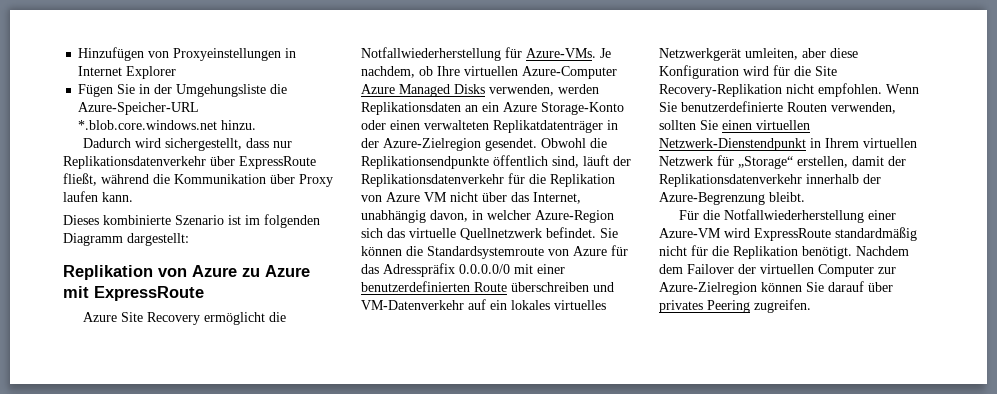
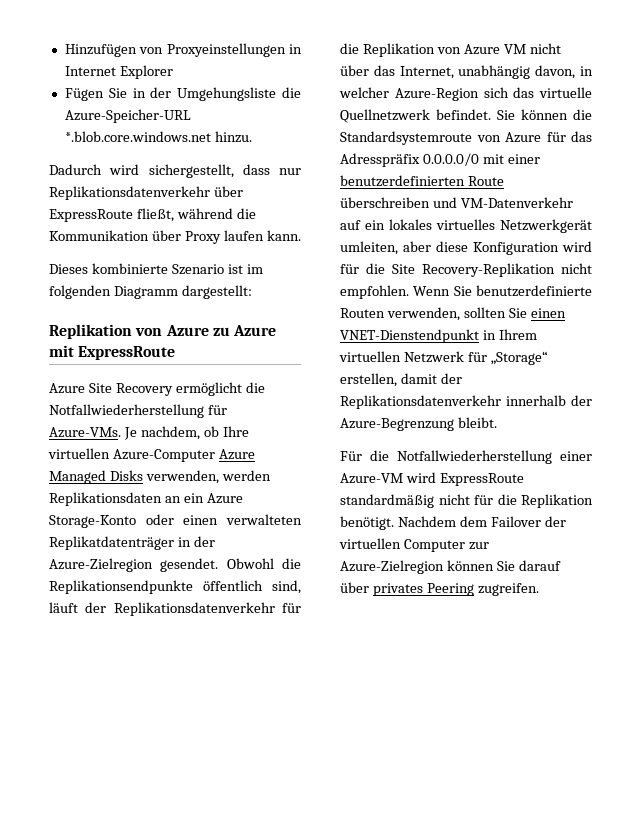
- Wenn Sie benutzerdefinierte Routen verwenden, sollten Sie einen virtuellen Netzwerk-Dienstendpunkt in Ihrem virtuellen Netzwerk für „Storage“ erstellen, damit der Replikationsdatenverkehr innerhalb der Azure-Begrenzung bleibt.
+ Wenn Sie benutzerdefinierte Routen verwenden, sollten Sie einen VNET-Dienstendpunkt in Ihrem virtuellen Netzwerk für „Storage“ erstellen, damit der Replikationsdatenverkehr innerhalb der Azure-Begrenzung bleibt.

